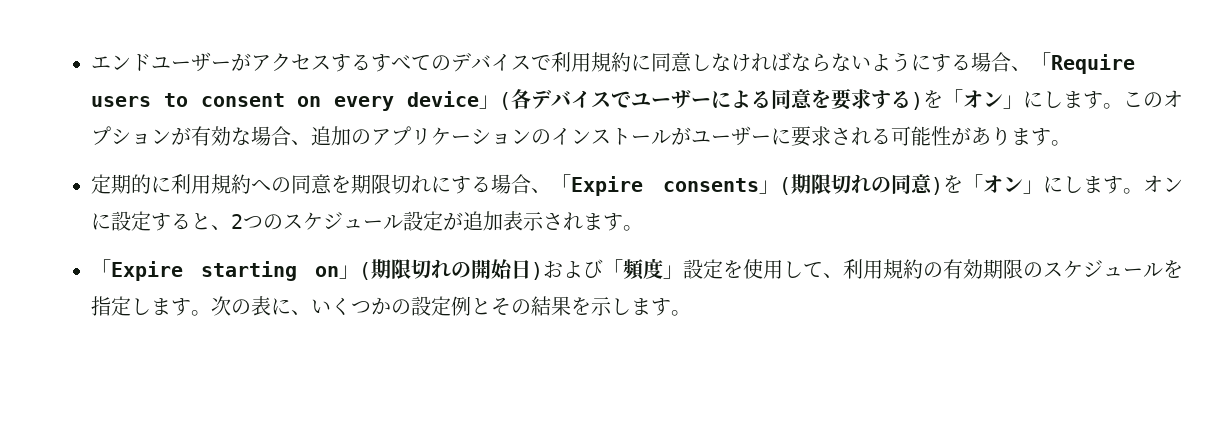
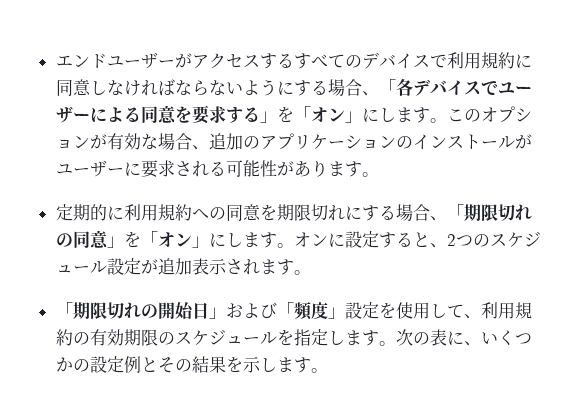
- エンドユーザーがアクセスするすべてのデバイスで利用規約に同意しなければならないようにする場合、「Require users to consent on every device」(各デバイスでユーザーによる同意を要求する)を「オン」にします。
+ エンドユーザーがアクセスするすべてのデバイスで利用規約に同意しなければならないようにする場合、「各デバイスでユーザーによる同意を要求する」を「オン」にします。
- 定期的に利用規約への同意を期限切れにする場合、「Expire consents」(期限切れの同意)を「オン」にします。
+ 定期的に利用規約への同意を期限切れにする場合、「期限切れの同意」を「オン」にします。
- 「Expire starting on」(期限切れの開始日)および「頻度」設定を使用して、利用規約の有効期限のスケジュールを指定します。
+ 「期限切れの開始日」および「頻度」設定を使用して、利用規約の有効期限のスケジュールを指定します。

